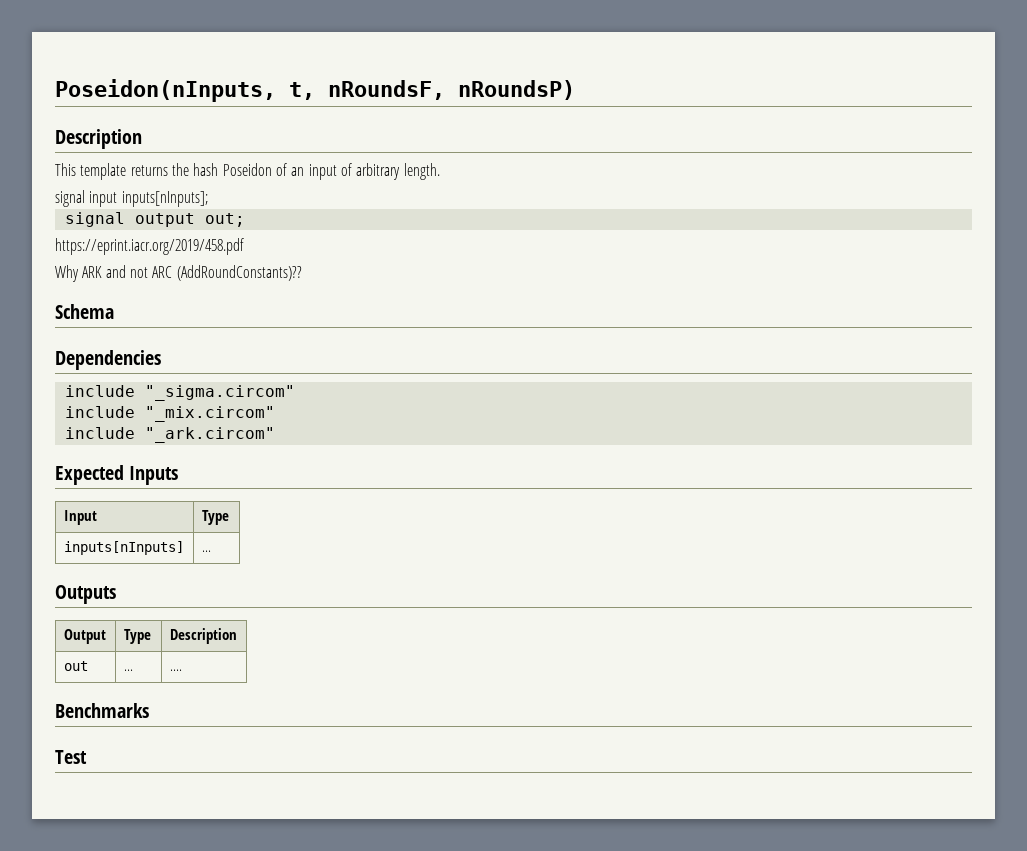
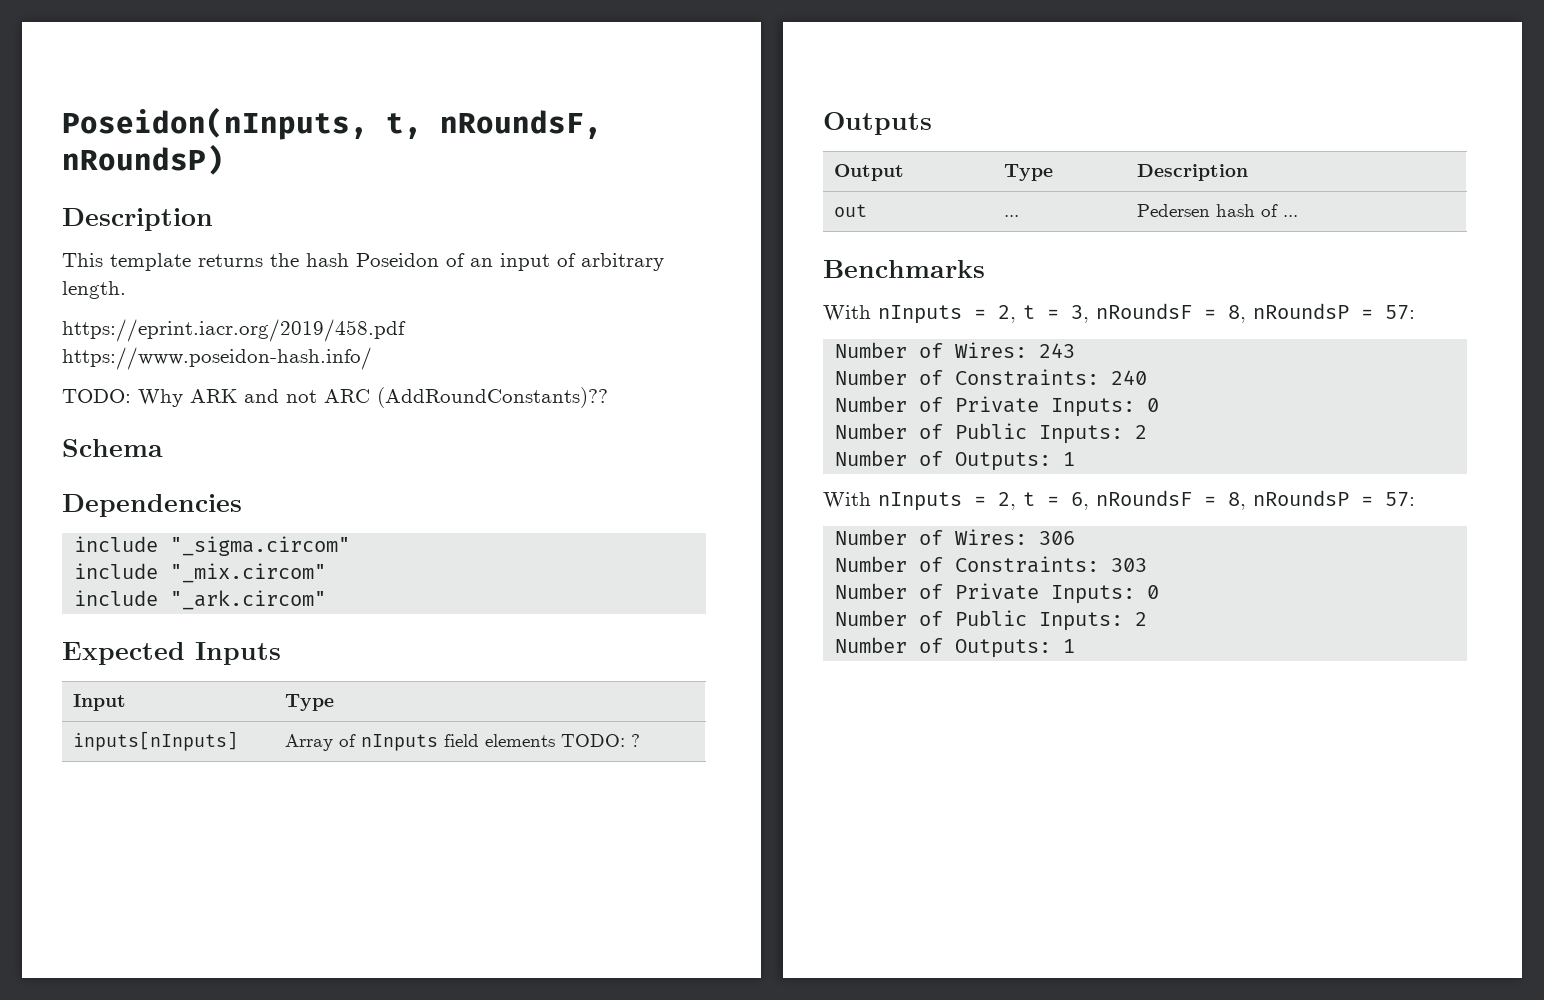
- signal input inputs[nInputs];
- signal output out;
- https://eprint.iacr.org/2019/458.pdf
- Why ARK and not ARC (AddRoundConstants)??
+ https://eprint.iacr.org/2019/458.pdf https://www.poseidon-hash.info/
+ TODO: Why ARK and not ARC (AddRoundConstants)??
- inputs[nInputs] | ...
+ inputs[nInputs] | Array of nInputs field elements TODO: ?
- out | ... | ....
+ out | ... | Pedersen hash of ...
  Benchmarks
- Test
+ With nInputs = 2, t = 3, nRoundsF = 8, nRoundsP = 57:
+ Number of Wires: 243
+ Number of Constraints: 240
+ Number of Private Inputs: 0
+ Number of Public Inputs: 2
+ Number of Outputs: 1
+ With nInputs = 2, t = 6, nRoundsF = 8, nRoundsP = 57:
+ Number of Wires: 306
+ Number of Constraints: 303
+ Number of Private Inputs: 0
+ Number of Public Inputs: 2
+ Number of Outputs: 1

